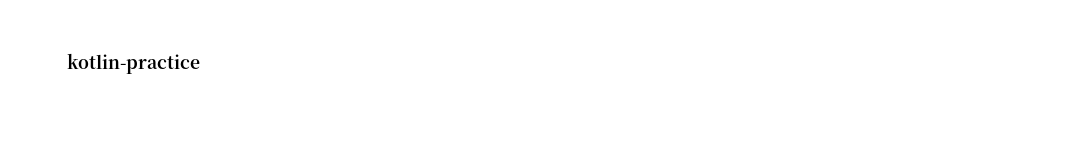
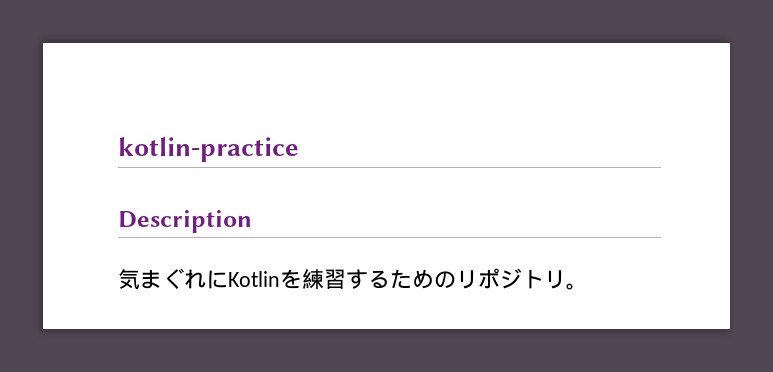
+ Description
+ 気まぐれにKotlinを練習するためのリポジトリ。

